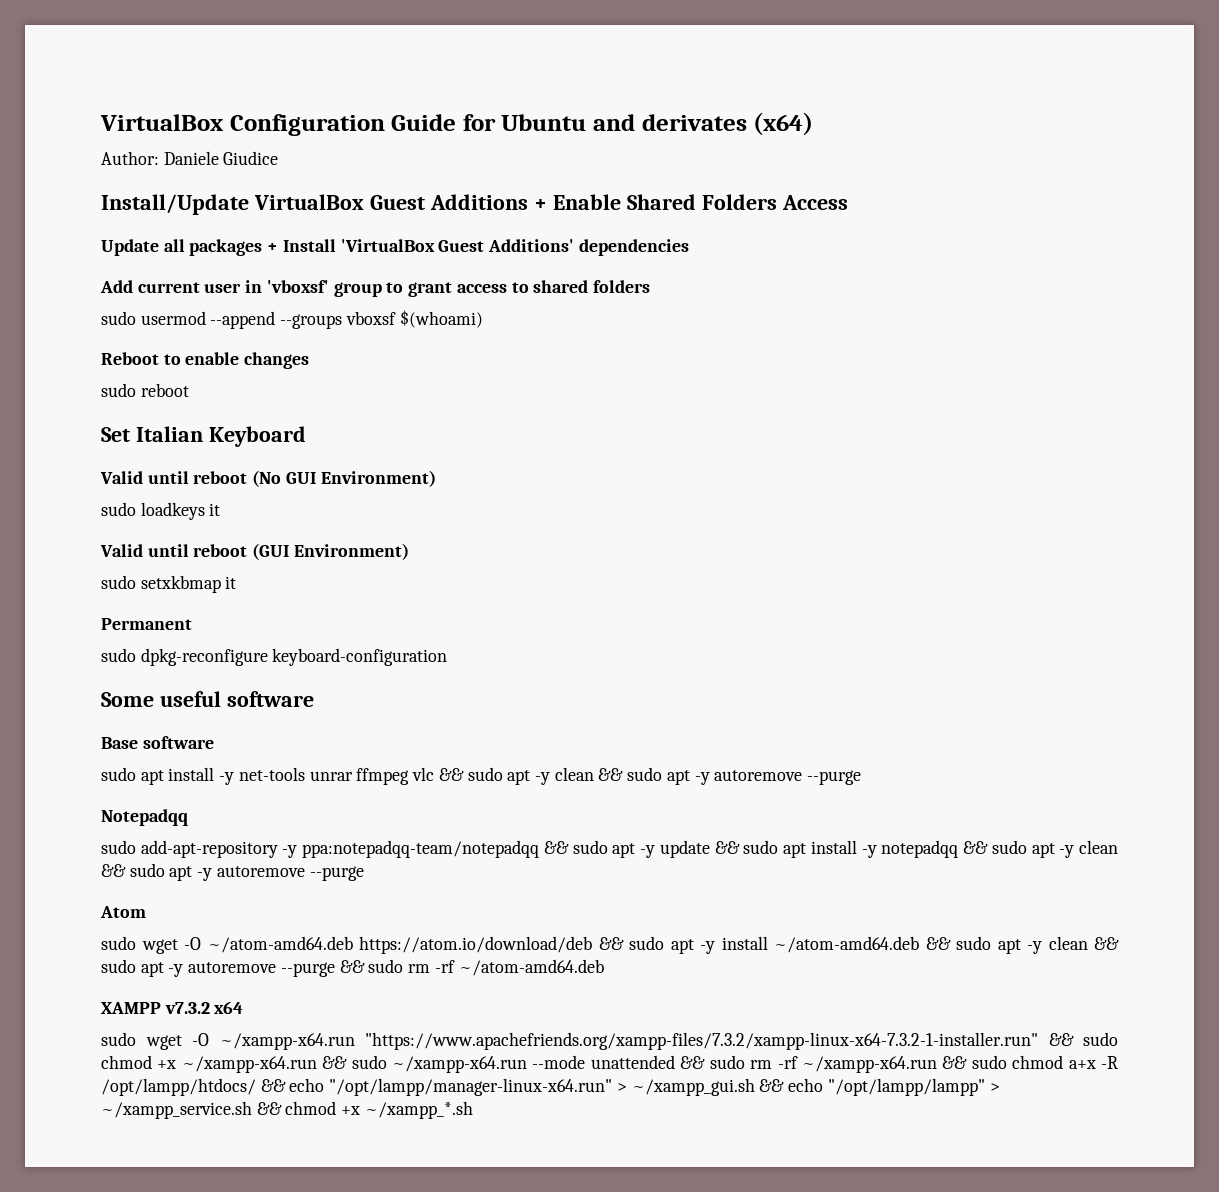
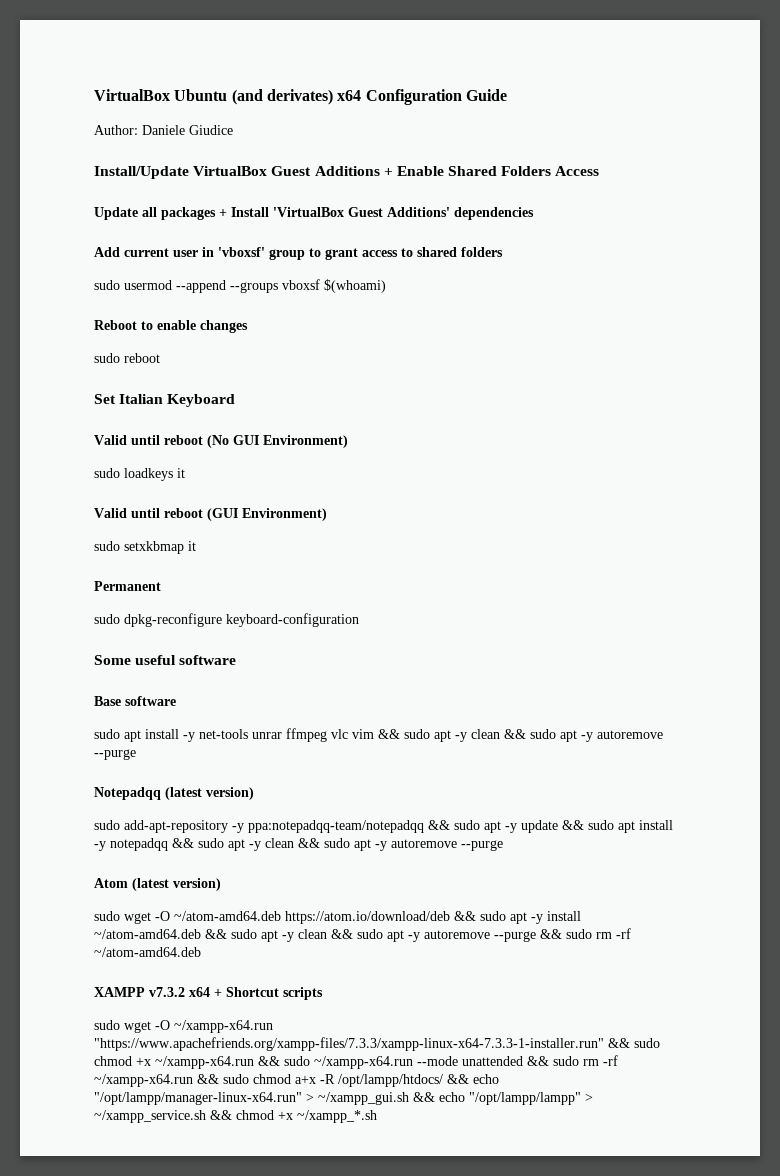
- VirtualBox Configuration Guide for Ubuntu and derivates (x64)
+ VirtualBox Ubuntu (and derivates) x64 Configuration Guide
- sudo apt install -y net-tools unrar ffmpeg vlc && sudo apt -y clean && sudo apt -y autoremove --purge
+ sudo apt install -y net-tools unrar ffmpeg vlc vim && sudo apt -y clean && sudo apt -y autoremove --purge
- Notepadqq
+ Notepadqq (latest version)
- Atom
+ Atom (latest version)
- XAMPP v7.3.2 x64
+ XAMPP v7.3.2 x64 + Shortcut scripts
- sudo wget -O ~/xampp-x64.run "https://www.apachefriends.org/xampp-files/7.3.2/xampp-linux-x64-7.3.2-1-installer.run" && sudo chmod +x ~/xampp-x64.run && sudo ~/xampp-x64.run --mode unattended && sudo rm -rf ~/xampp-x64.run && sudo chmod a+x -R /opt/lampp/htdocs/ && echo "/opt/lampp/manager-linux-x64.run" > ~/xampp_gui.sh && echo "/opt/lampp/lampp" > ~/xampp_service.sh && chmod +x ~/xampp_*.sh
+ sudo wget -O ~/xampp-x64.run "https://www.apachefriends.org/xampp-files/7.3.3/xampp-linux-x64-7.3.3-1-installer.run" && sudo chmod +x ~/xampp-x64.run && sudo ~/xampp-x64.run --mode unattended && sudo rm -rf ~/xampp-x64.run && sudo chmod a+x -R /opt/lampp/htdocs/ && echo "/opt/lampp/manager-linux-x64.run" > ~/xampp_gui.sh && echo "/opt/lampp/lampp" > ~/xampp_service.sh && chmod +x ~/xampp_*.sh

